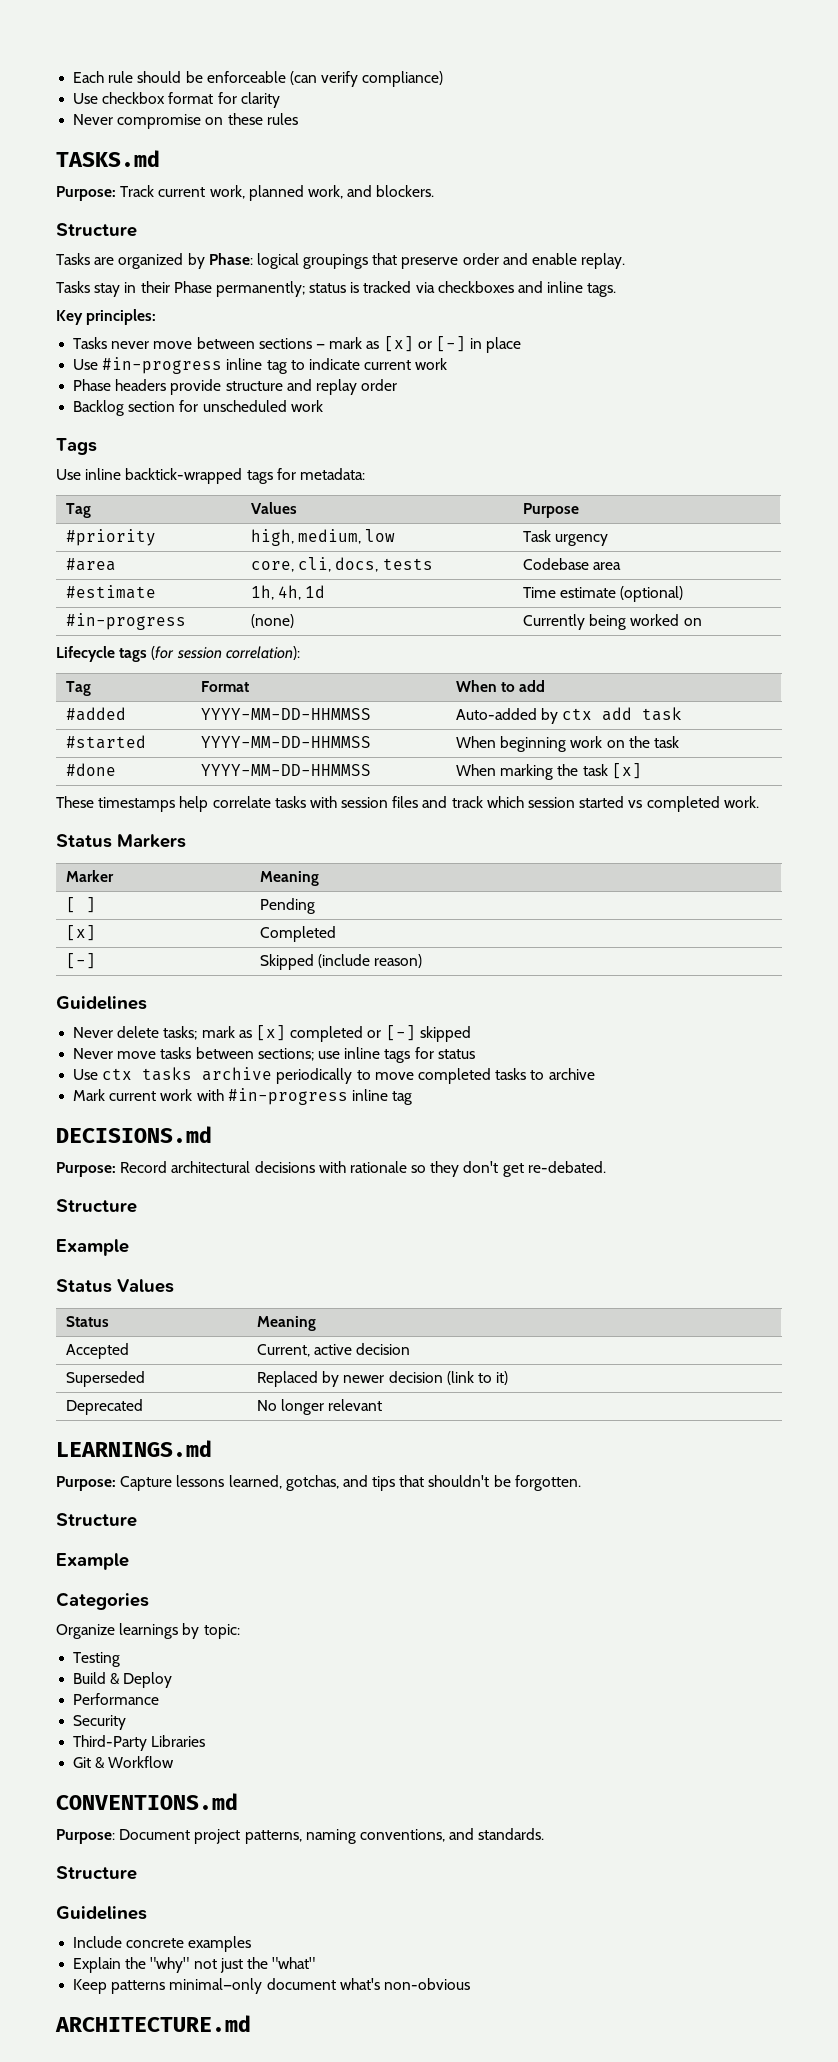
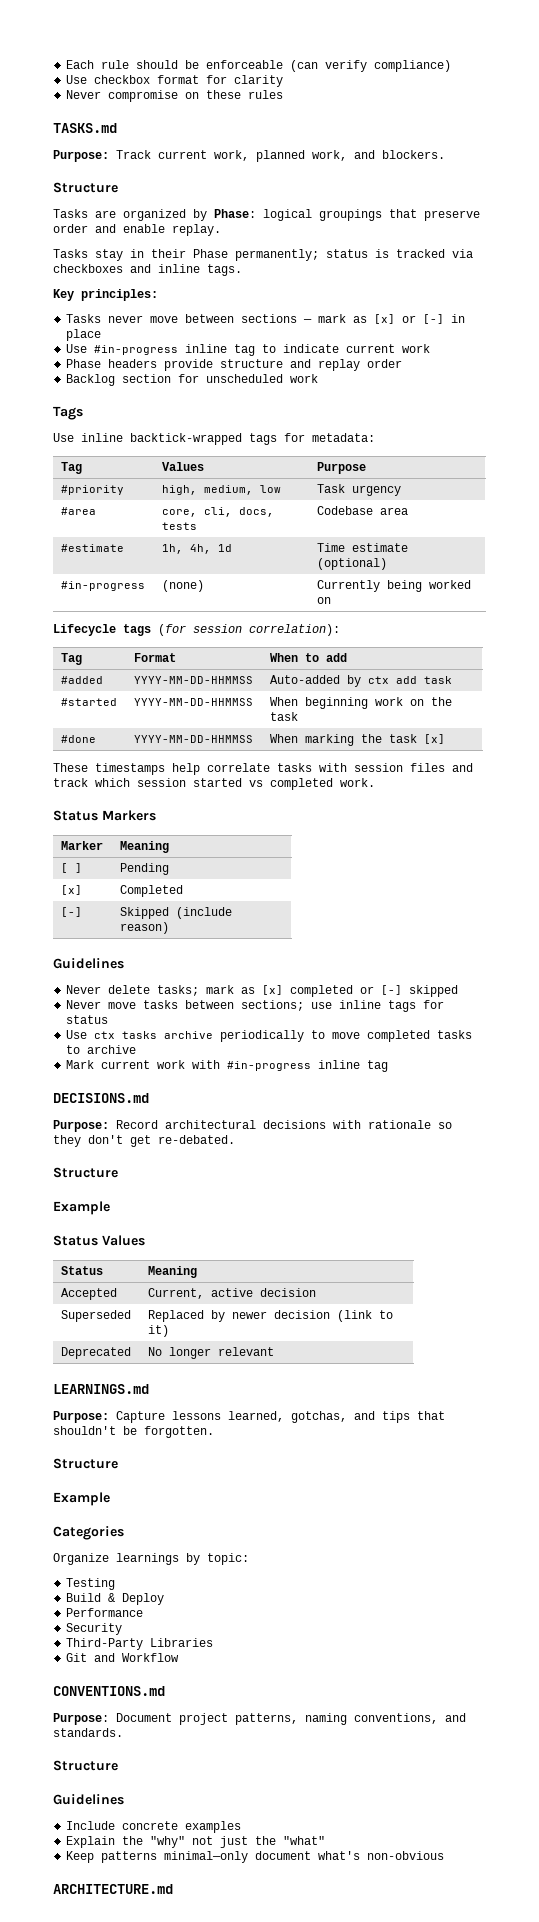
- Git & Workflow
+ Git and Workflow

